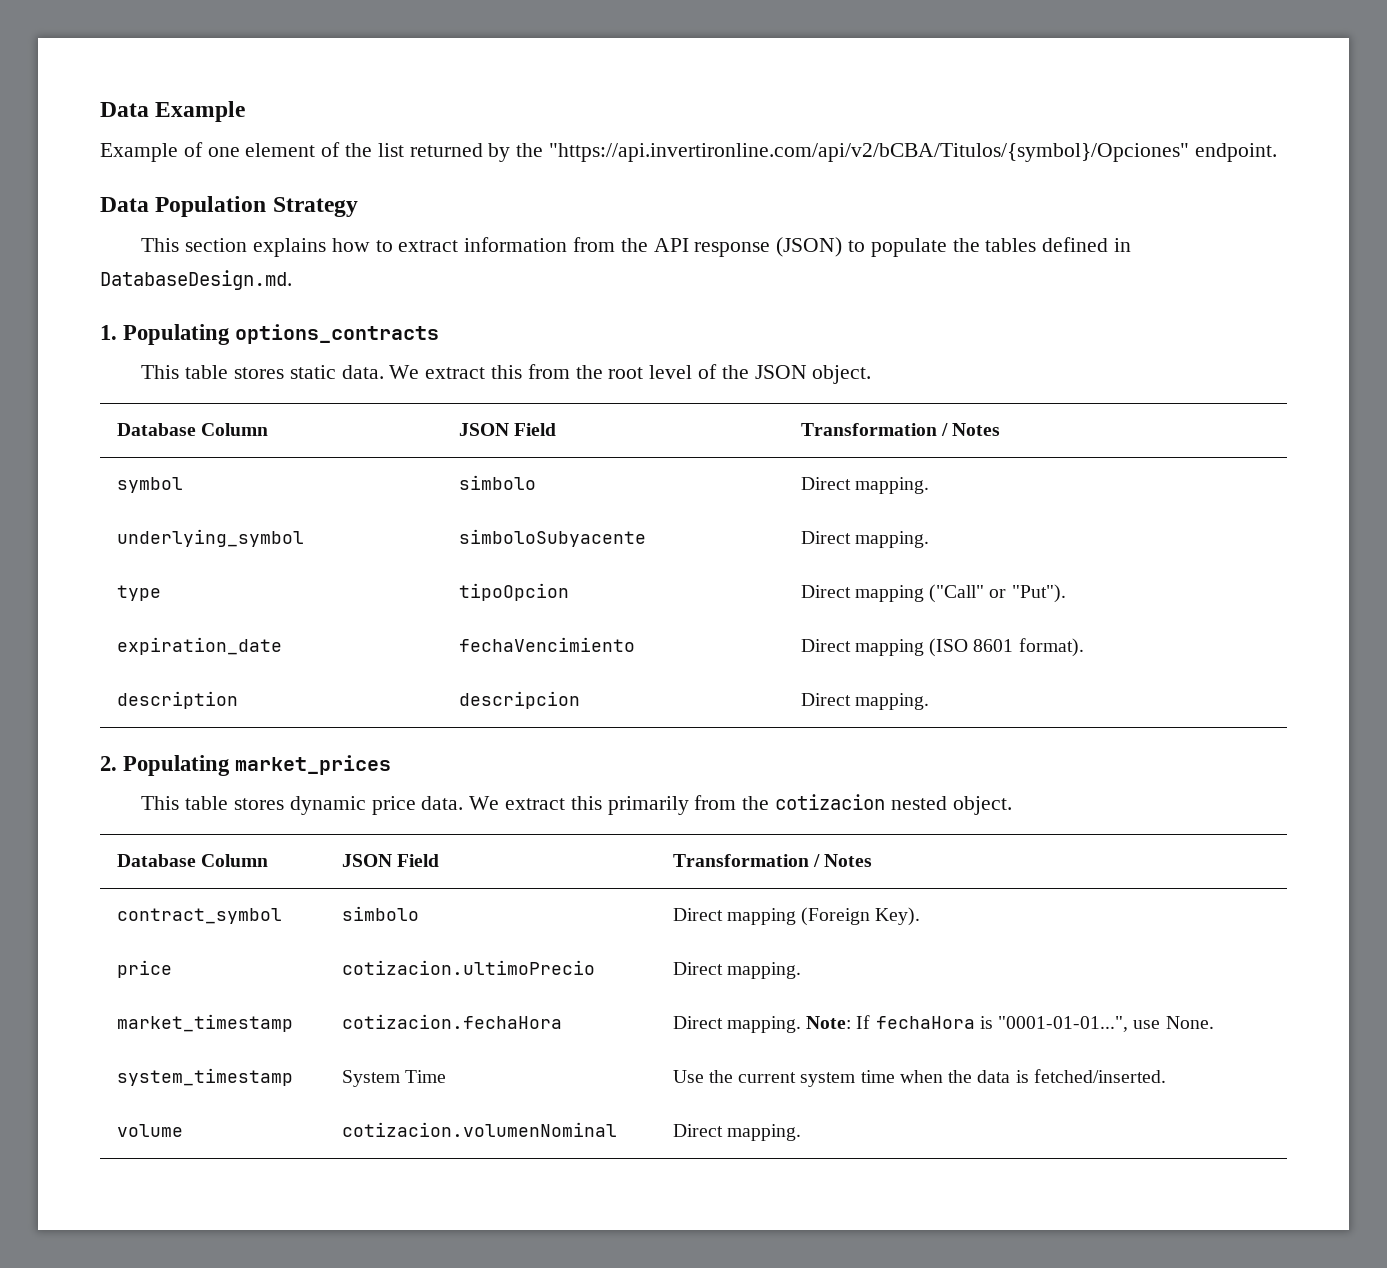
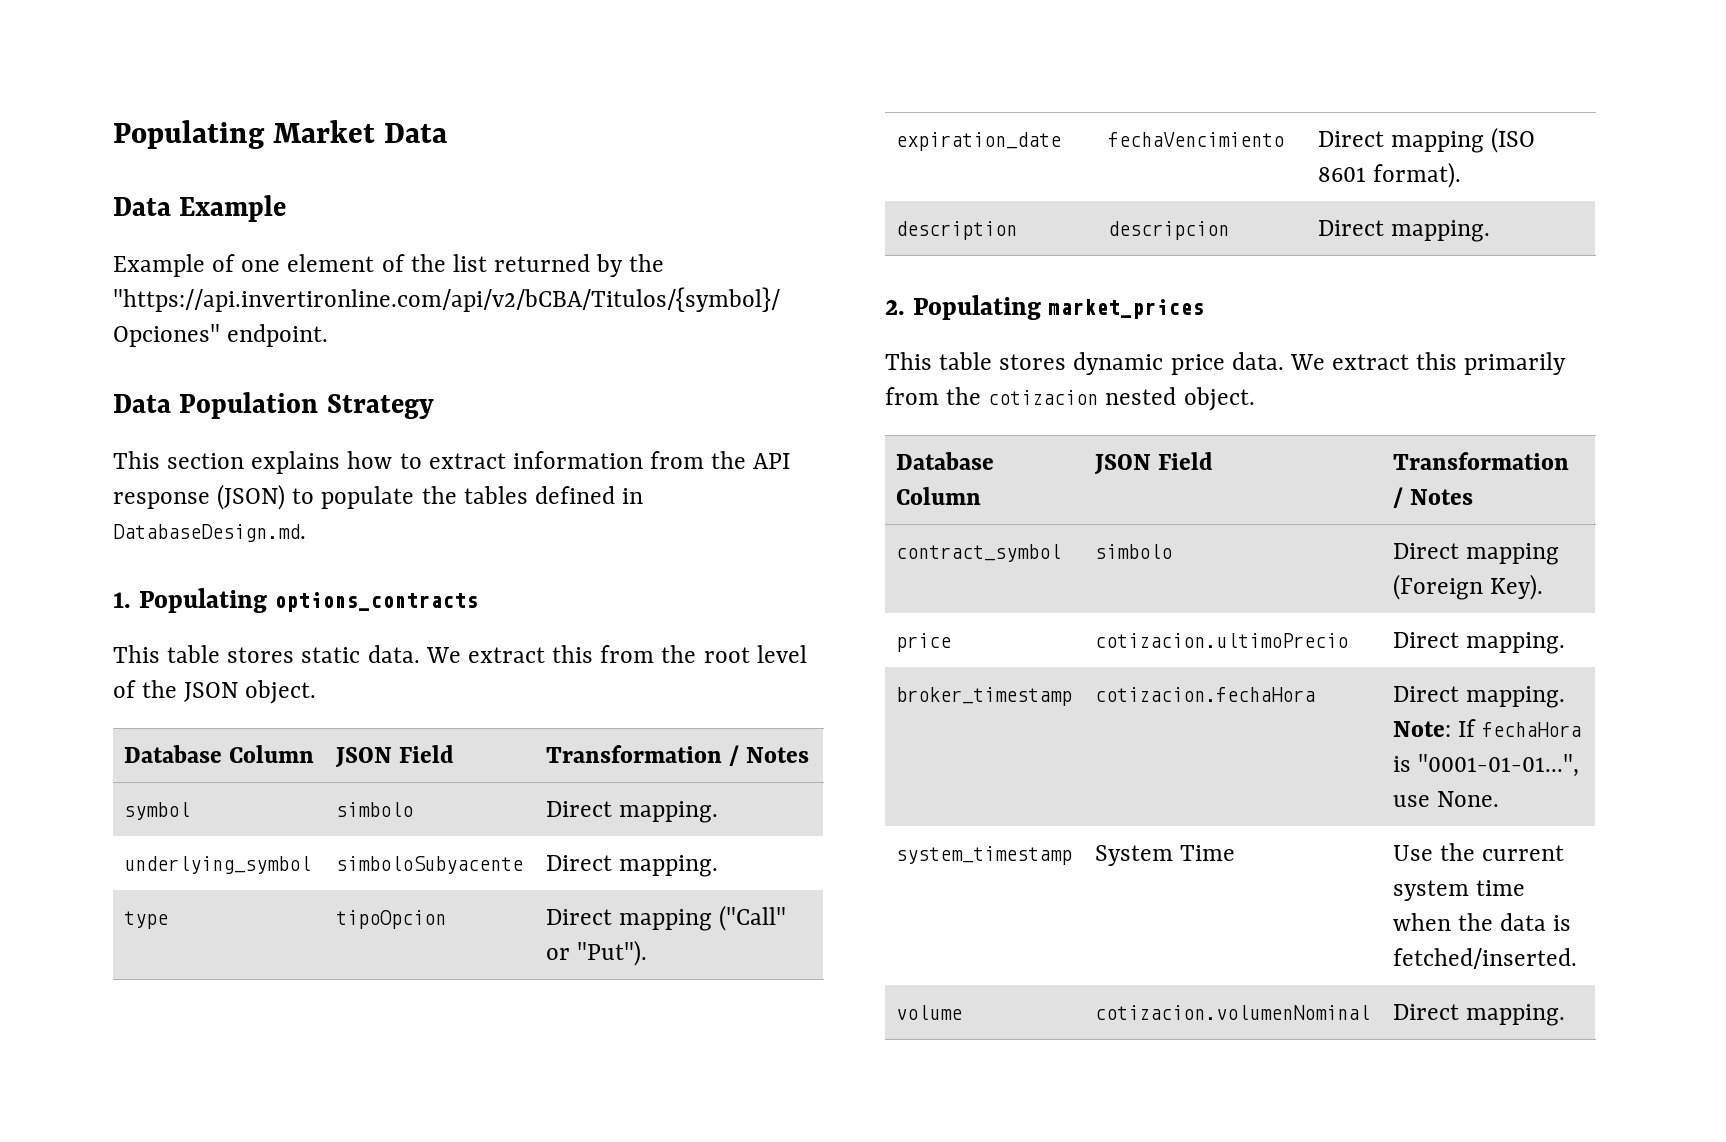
+ Populating Market Data
- market_timestamp | cotizacion.fechaHora | Direct mapping. Note: If fechaHora is "0001-01-01...", use None.
+ broker_timestamp | cotizacion.fechaHora | Direct mapping. Note: If fechaHora is "0001-01-01...", use None.

